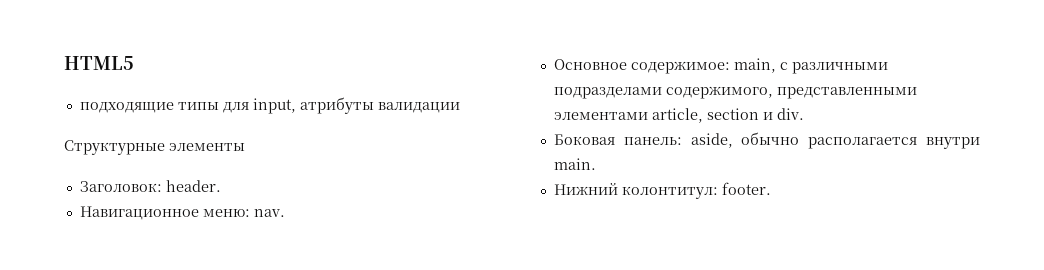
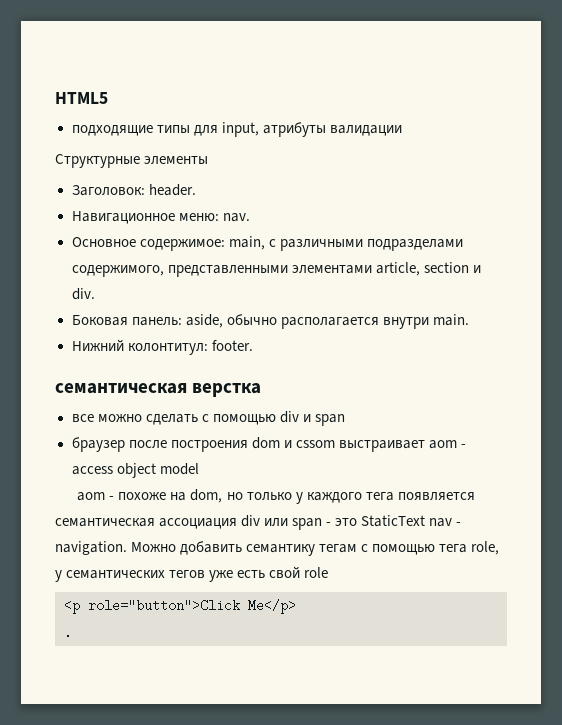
+ семантическая верстка
+ все можно сделать с помощью div и span
+ браузер после построения dom и cssom выстраивает aom - access object model
+ aom - похоже на dom, но только у каждого тега появляется семантическая ассоциация div или span - это StaticText nav - navigation. Можно добавить семантику тегам с помощью тега role, у семантических тегов уже есть свой role
+ <p role="button">Click Me</p>
+ .

